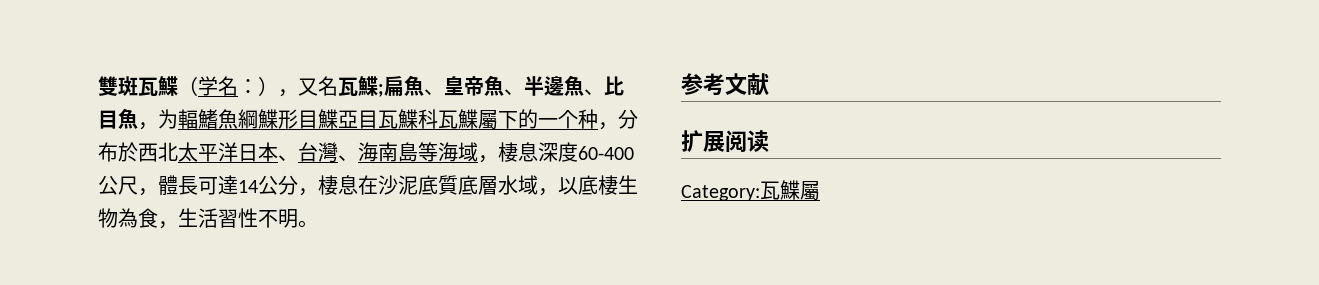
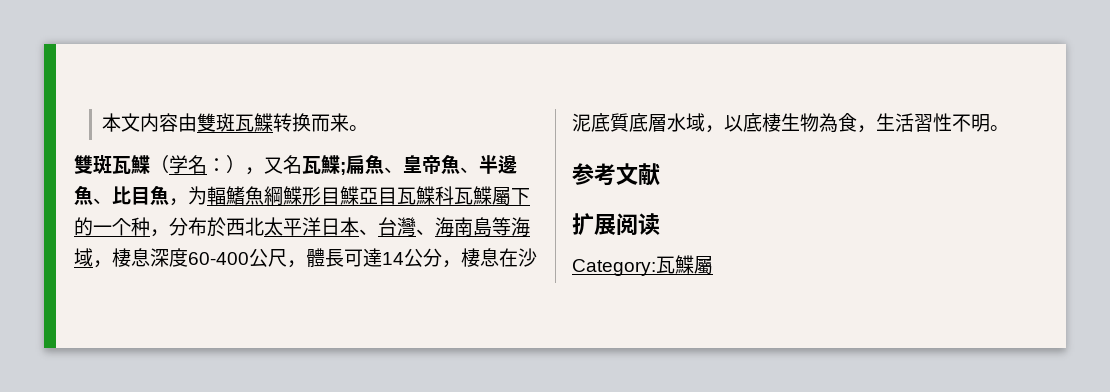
+ 本文内容由雙斑瓦鰈转换而来。

